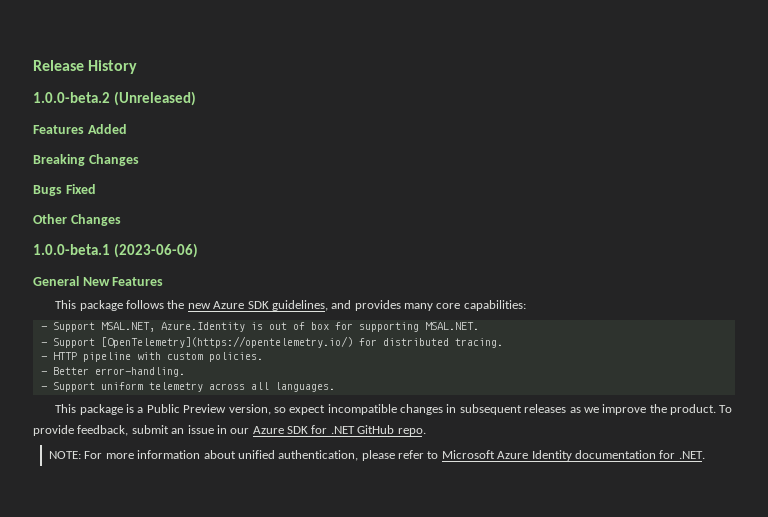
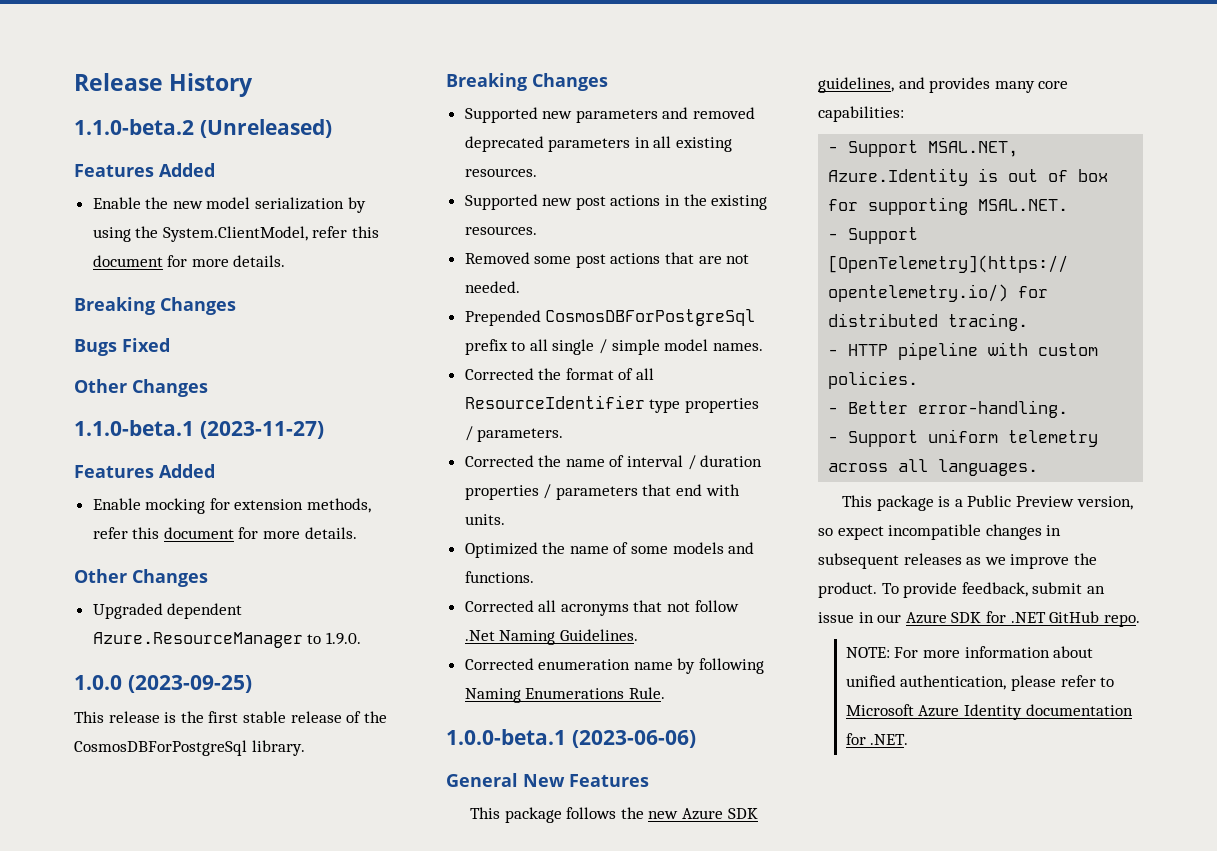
- 1.0.0-beta.2 (Unreleased)
+ 1.1.0-beta.2 (Unreleased)
+ Enable the new model serialization by using the System.ClientModel, refer this document for more details.
+ 1.1.0-beta.1 (2023-11-27)
+ Features Added
+ Enable mocking for extension methods, refer this document for more details.
+ Other Changes
+ Upgraded dependent Azure.ResourceManager to 1.9.0.
+ 1.0.0 (2023-09-25)
+ This release is the first stable release of the CosmosDBForPostgreSql library.
+ Breaking Changes
+ Supported new parameters and removed deprecated parameters in all existing resources.
+ Supported new post actions in the existing resources.
+ Removed some post actions that are not needed.
+ Prepended CosmosDBForPostgreSql prefix to all single / simple model names.
+ Corrected the format of all ResourceIdentifier type properties / parameters.
+ Corrected the name of interval / duration properties / parameters that end with units.
+ Optimized the name of some models and functions.
+ Corrected all acronyms that not follow .Net Naming Guidelines.
+ Corrected enumeration name by following Naming Enumerations Rule.

